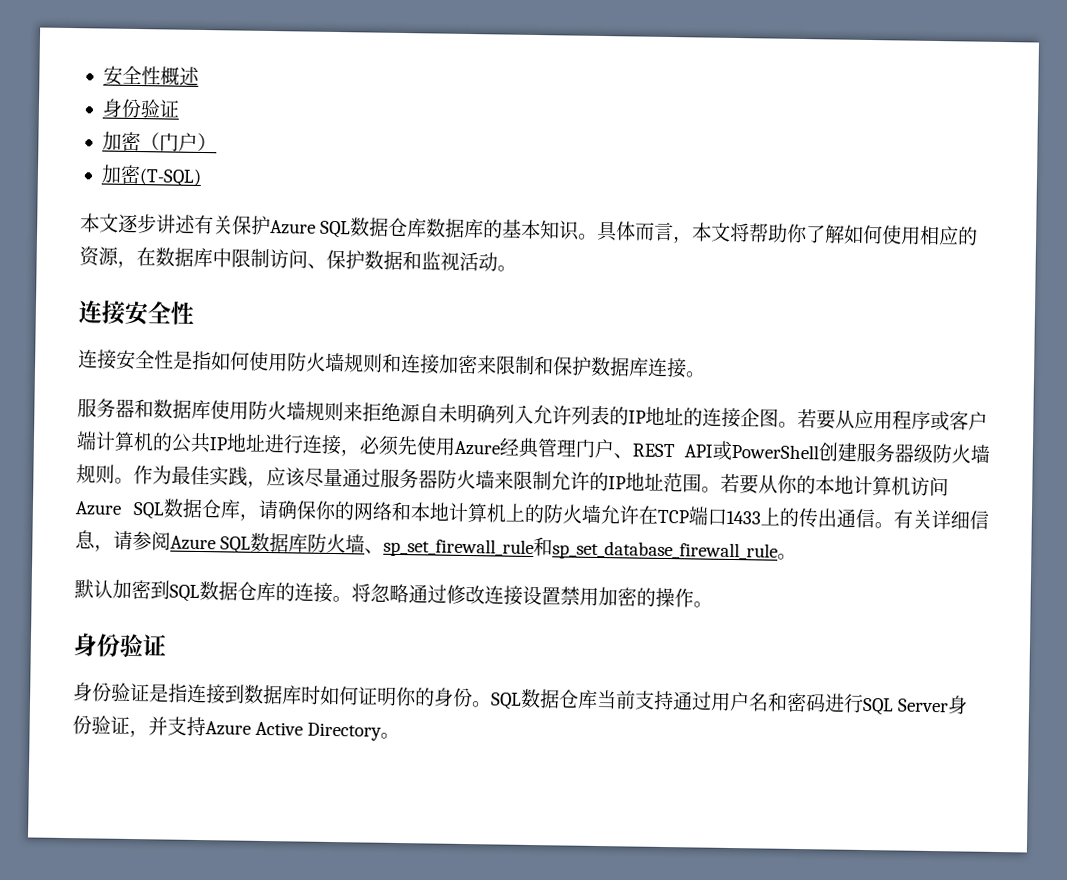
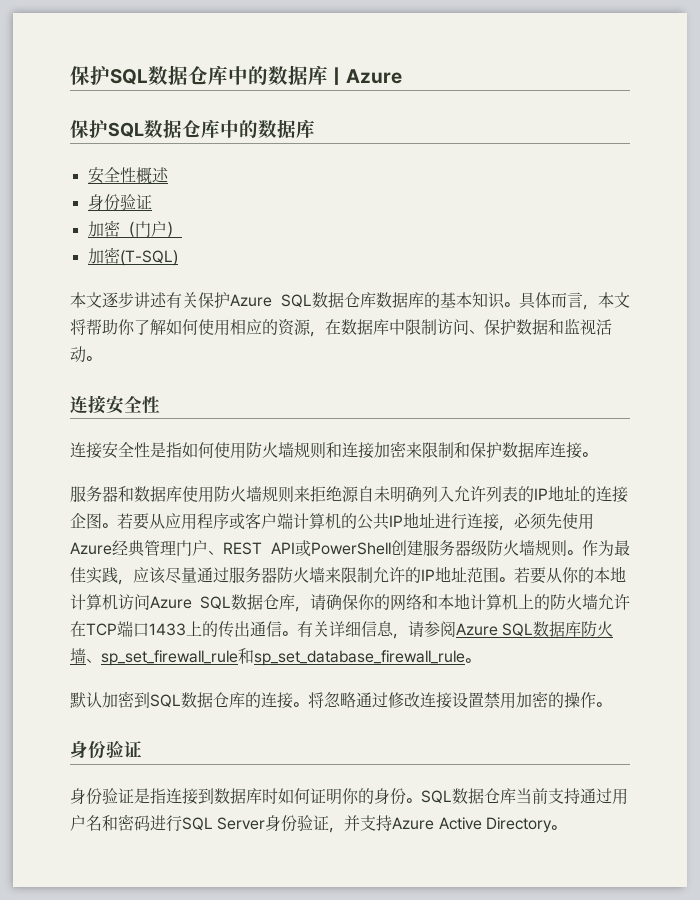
+ 保护SQL数据仓库中的数据库 | Azure
+ 保护SQL数据仓库中的数据库

